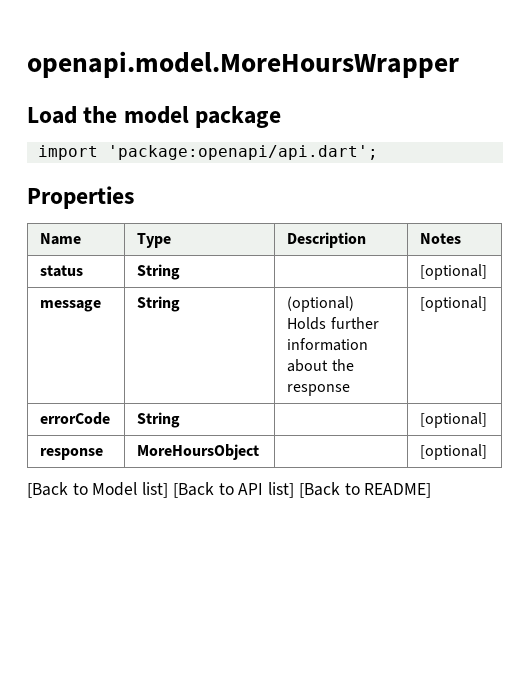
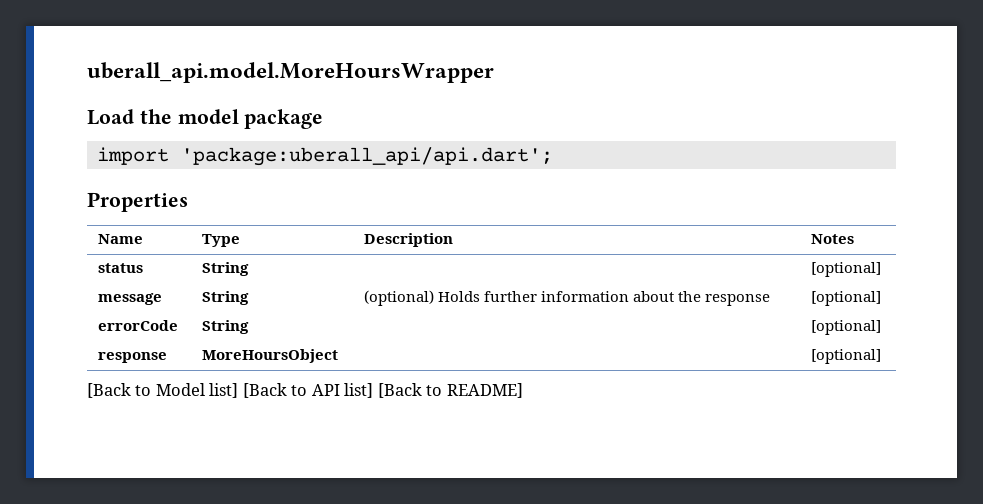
- openapi.model.MoreHoursWrapper
+ uberall_api.model.MoreHoursWrapper
- import 'package:openapi/api.dart';
+ import 'package:uberall_api/api.dart';

